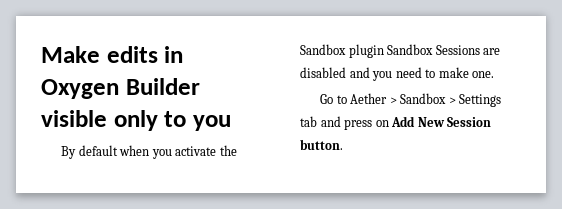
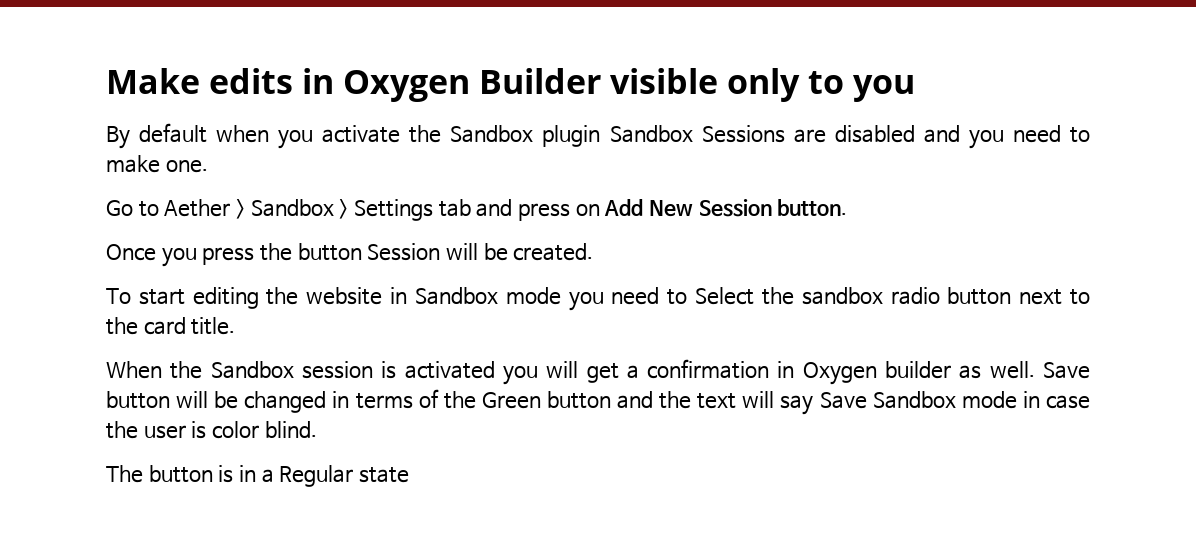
+ Once you press the button Session will be created.
+ To start editing the website in Sandbox mode you need to Select the sandbox radio button next to the card title.
+ When the Sandbox session is activated you will get a confirmation in Oxygen builder as well. Save button will be changed in terms of the Green button and the text will say Save Sandbox mode in case the user is color blind.
+ The button is in a Regular state

